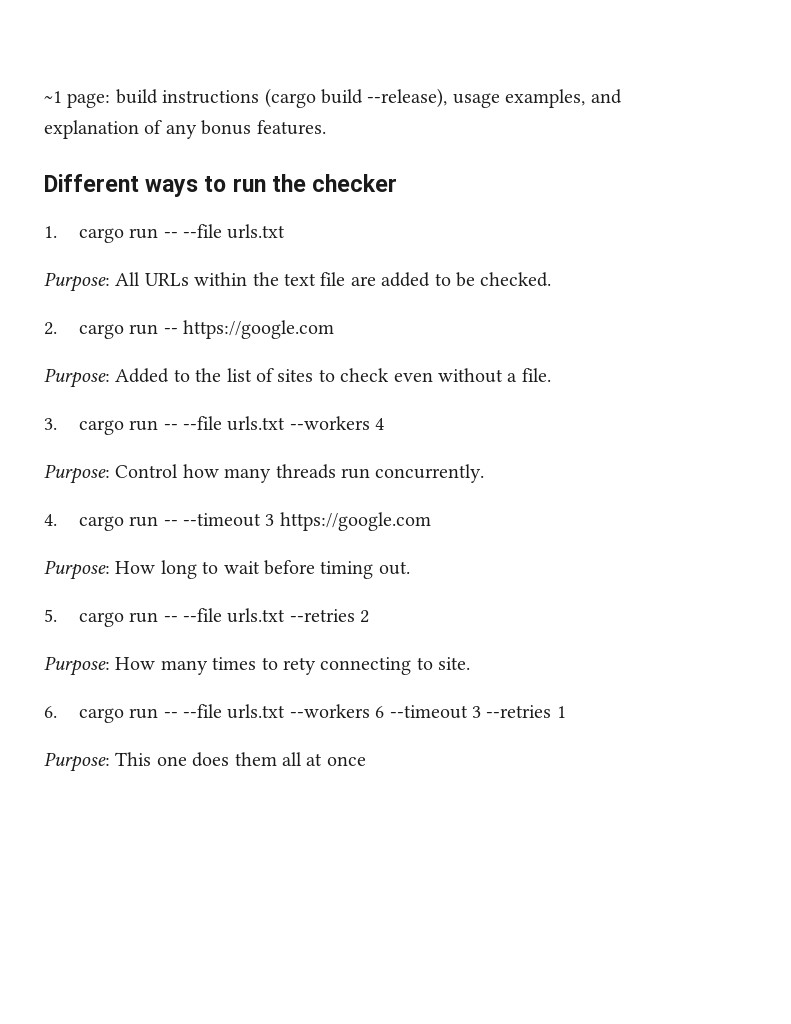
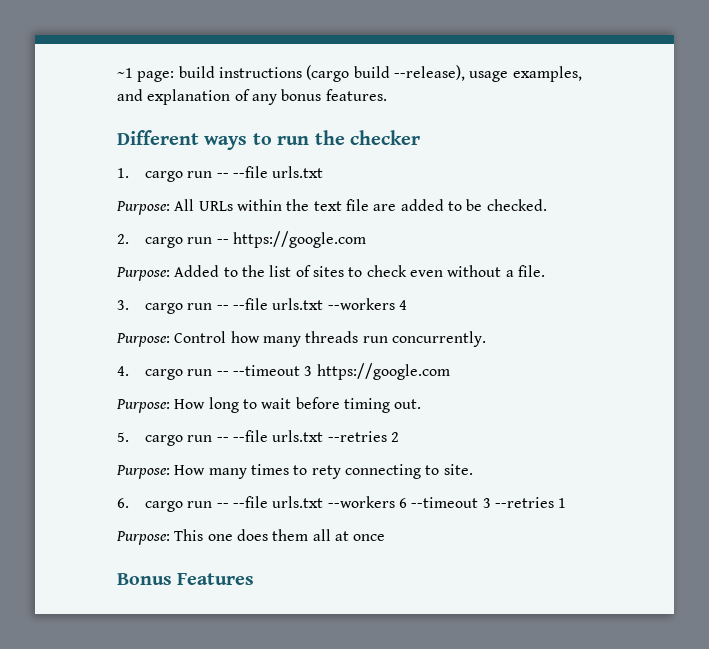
+ Bonus Features

